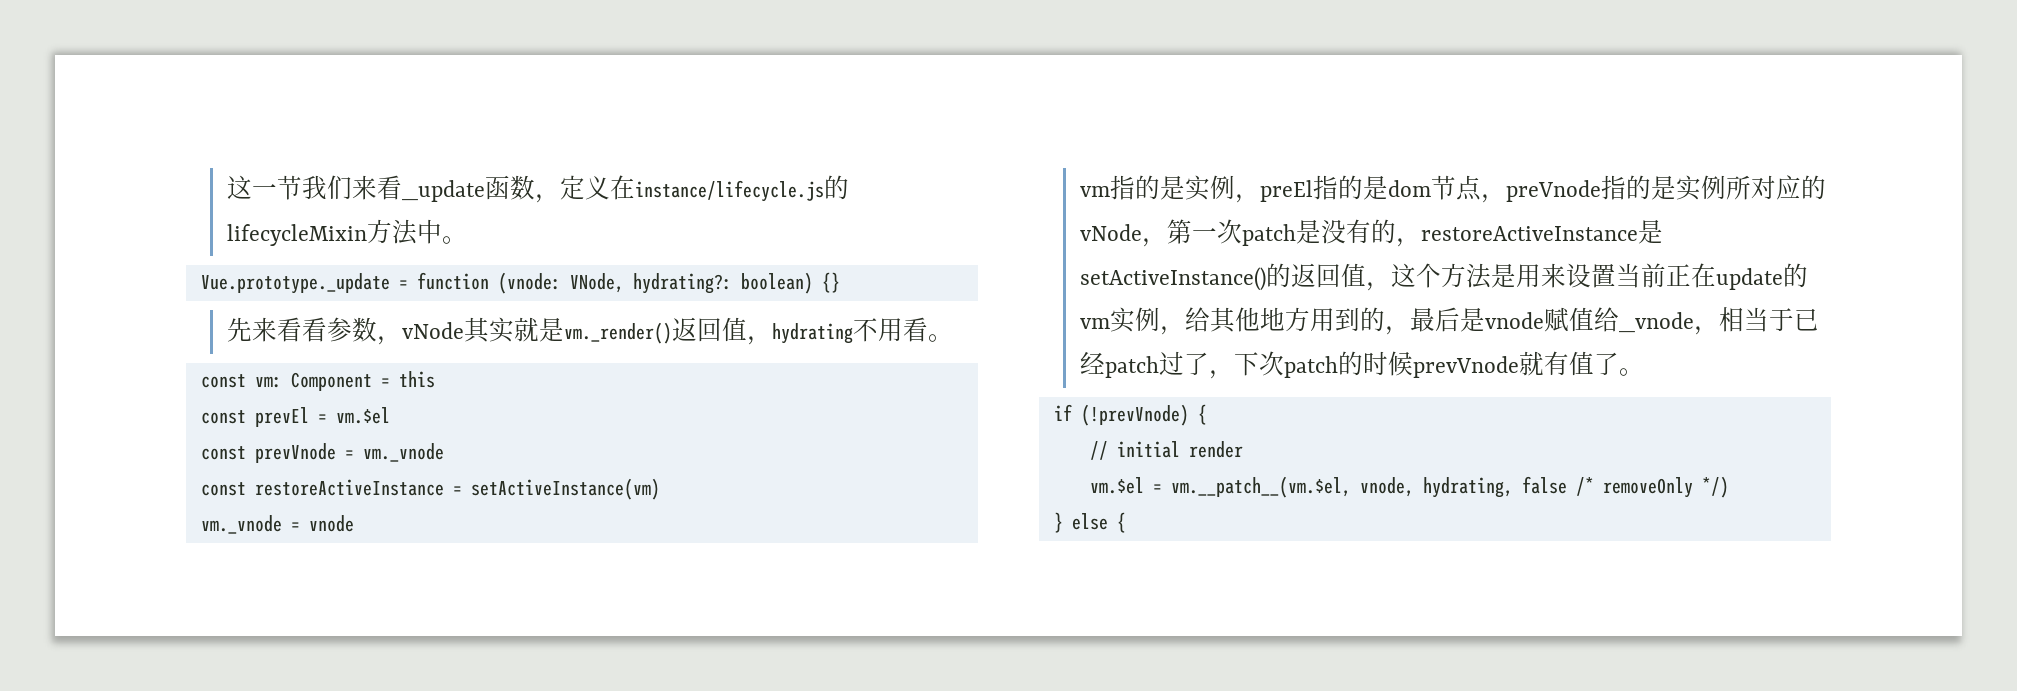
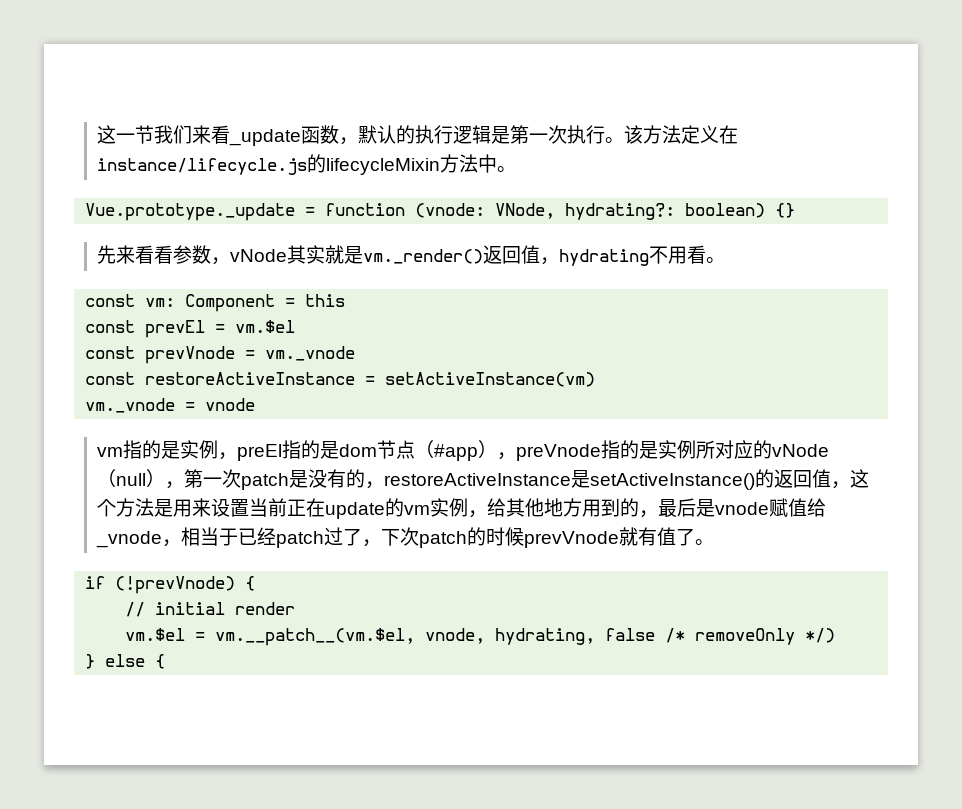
- 这一节我们来看_update函数，定义在instance/lifecycle.js的lifecycleMixin方法中。
+ 这一节我们来看_update函数，默认的执行逻辑是第一次执行。该方法定义在instance/lifecycle.js的lifecycleMixin方法中。
- vm指的是实例，preEl指的是dom节点，preVnode指的是实例所对应的vNode，第一次patch是没有的，restoreActiveInstance是setActiveInstance()的返回值，这个方法是用来设置当前正在update的vm实例，给其他地方用到的，最后是vnode赋值给_vnode，相当于已经patch过了，下次patch的时候prevVnode就有值了。
+ vm指的是实例，preEl指的是dom节点（#app），preVnode指的是实例所对应的vNode（null），第一次patch是没有的，restoreActiveInstance是setActiveInstance()的返回值，这个方法是用来设置当前正在update的vm实例，给其他地方用到的，最后是vnode赋值给_vnode，相当于已经patch过了，下次patch的时候prevVnode就有值了。

